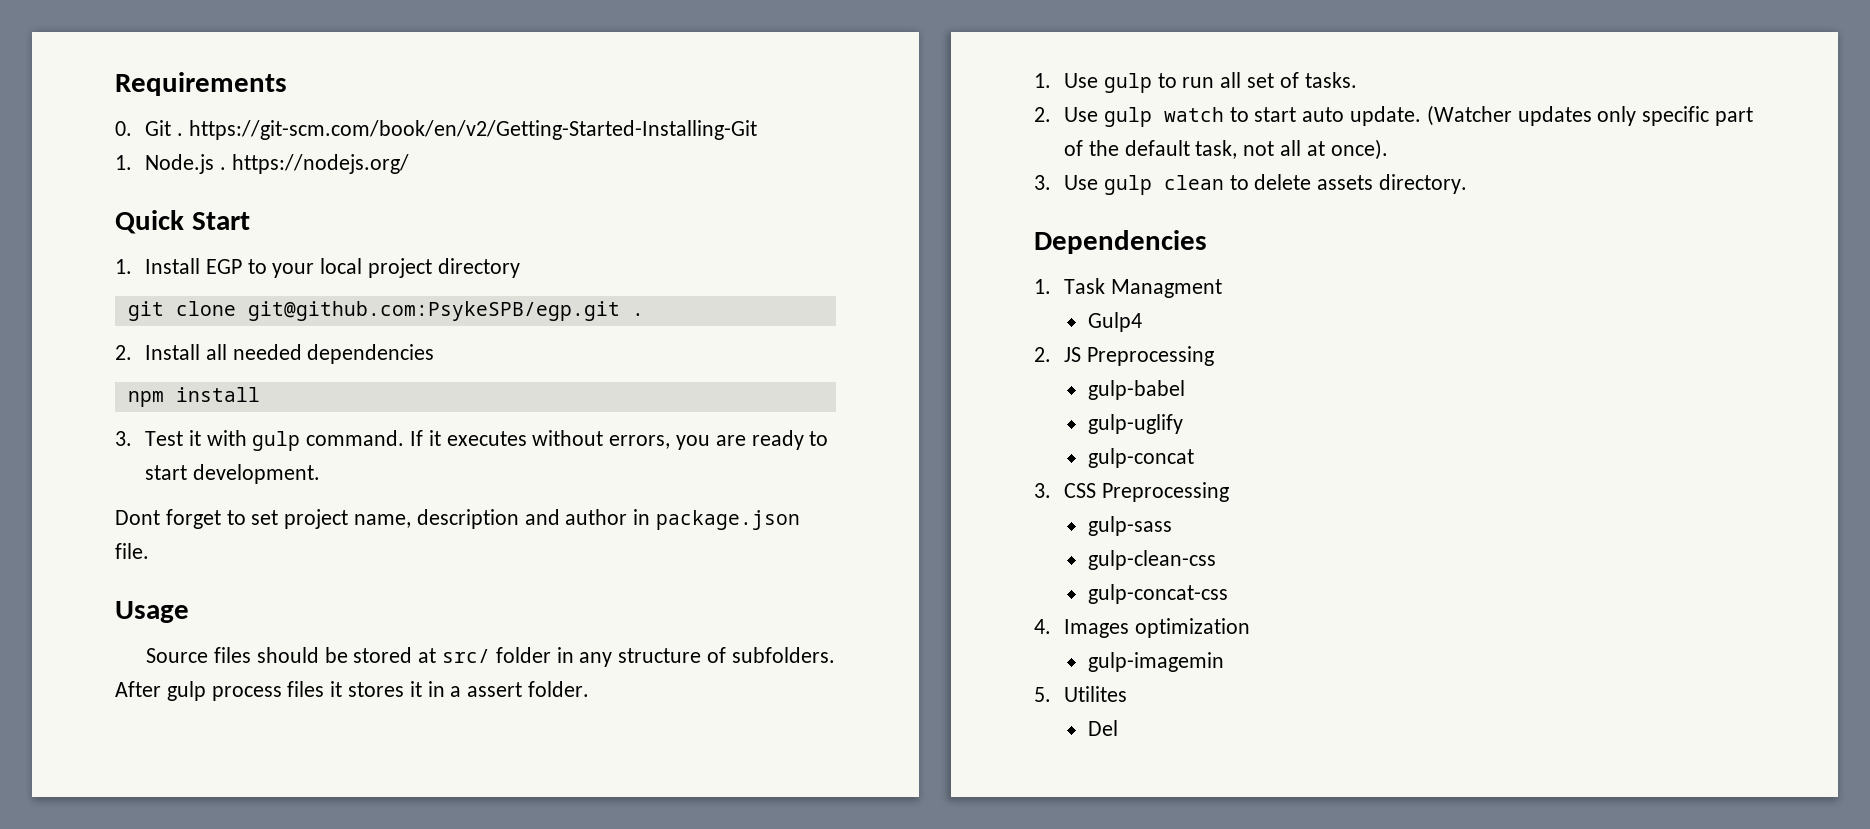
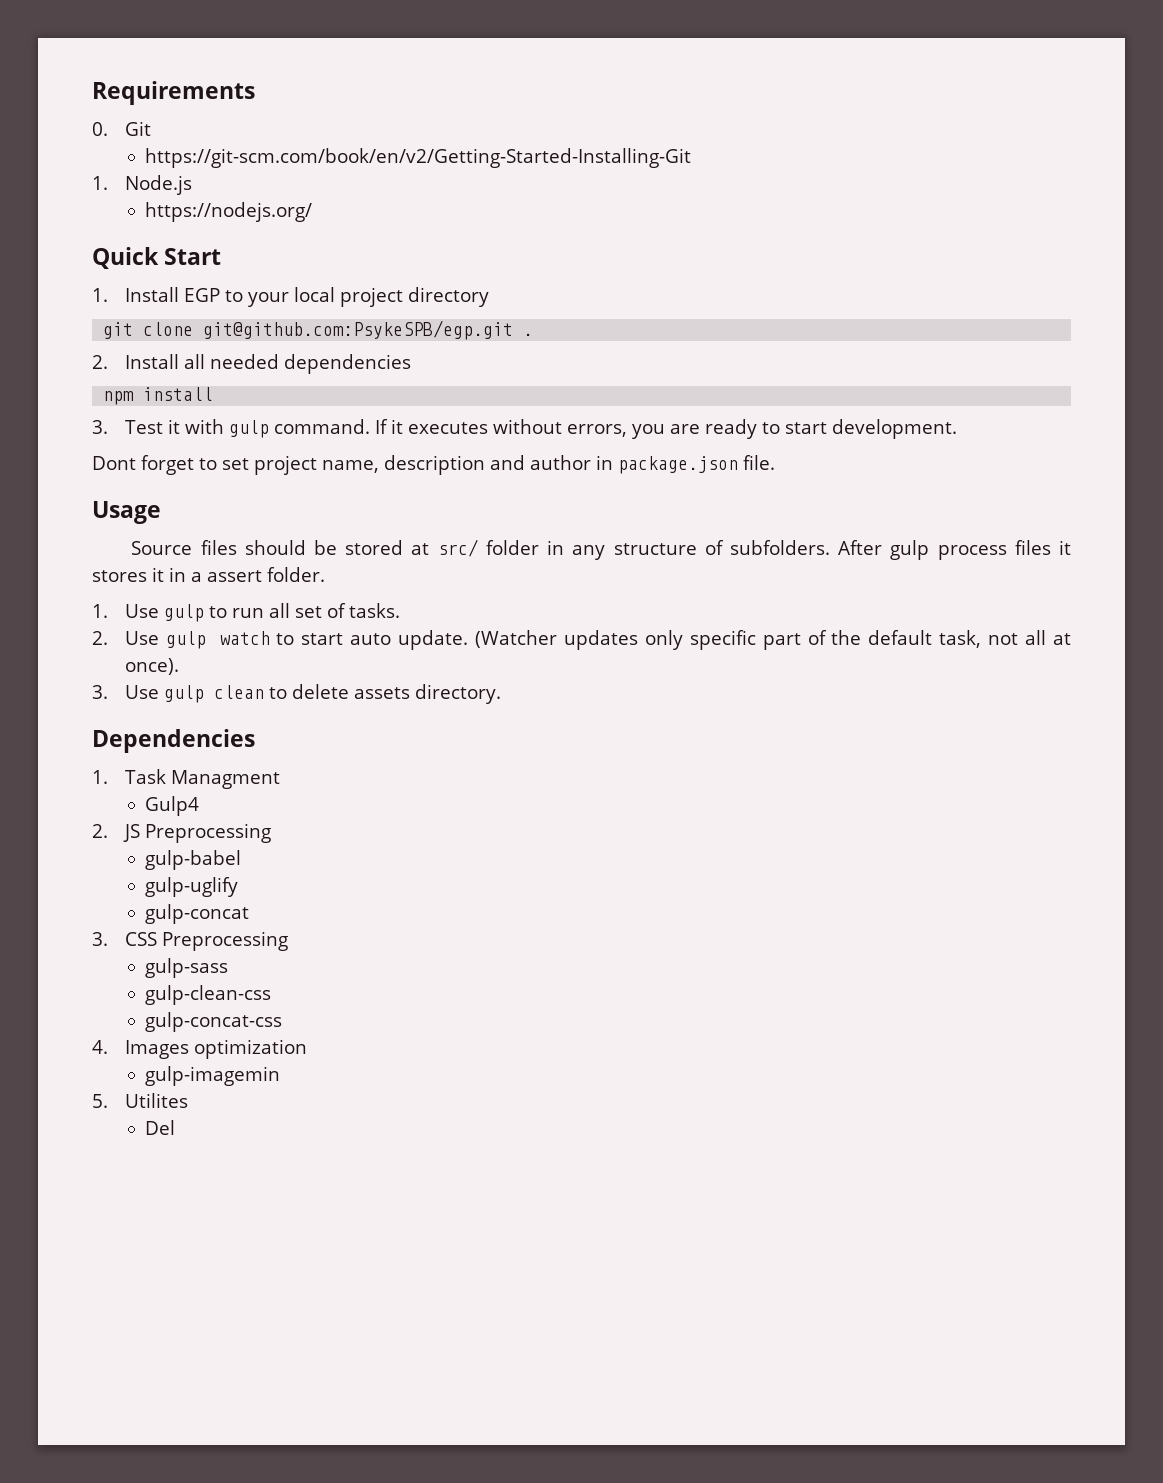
- 0. Git . https://git-scm.com/book/en/v2/Getting-Started-Installing-Git
+ 0. Git
+ https://git-scm.com/book/en/v2/Getting-Started-Installing-Git
- 1. Node.js . https://nodejs.org/
+ 1. Node.js
+ https://nodejs.org/

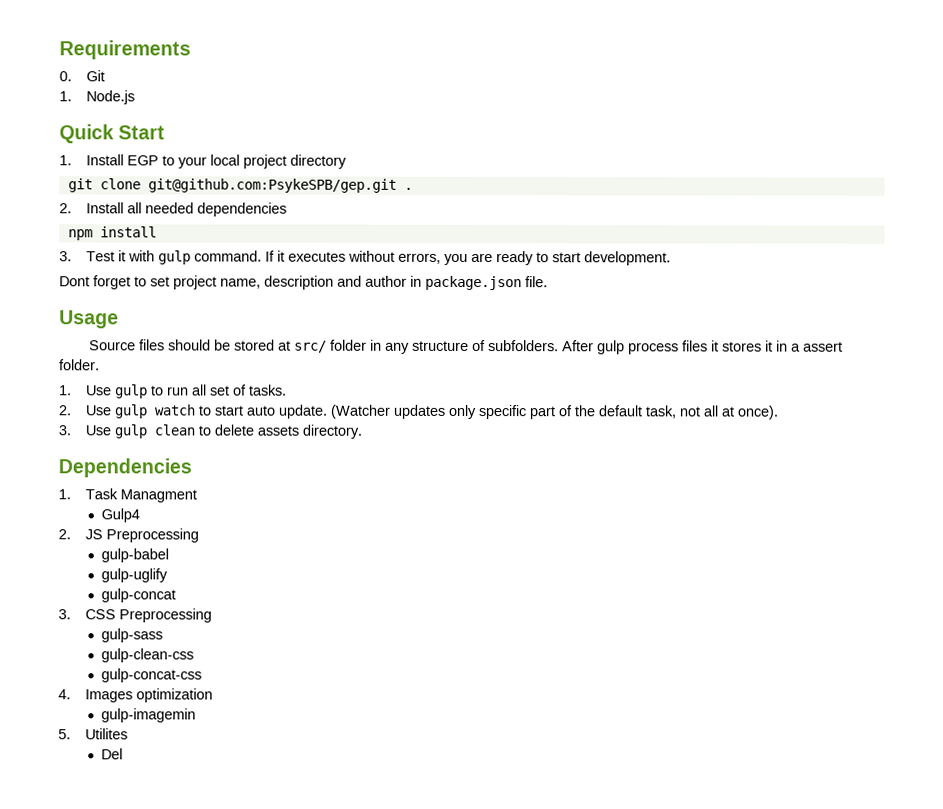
- https://git-scm.com/book/en/v2/Getting-Started-Installing-Git
- https://nodejs.org/
- git clone git@github.com:PsykeSPB/egp.git .
+ git clone git@github.com:PsykeSPB/gep.git .

